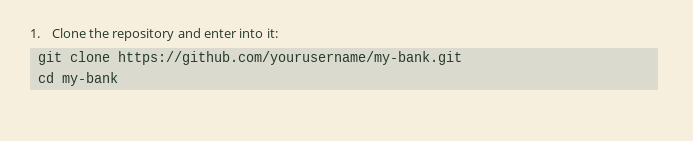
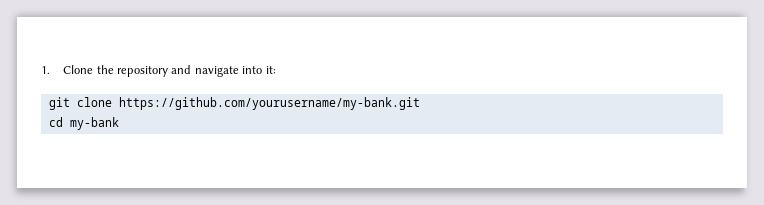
- 1. Clone the repository and enter into it:
+ 1. Clone the repository and navigate into it:

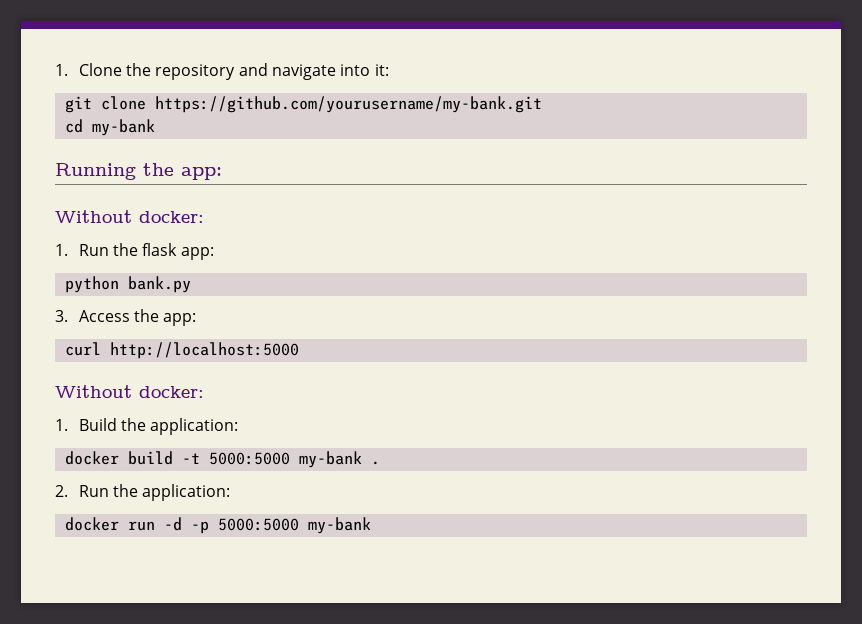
+ Running the app:
+ Without docker:
+ 1. Run the flask app:
+ python bank.py
+ 3. Access the app:
+ curl http://localhost:5000
+ Without docker:
+ 1. Build the application:
+ docker build -t 5000:5000 my-bank .
+ 2. Run the application:
+ docker run -d -p 5000:5000 my-bank

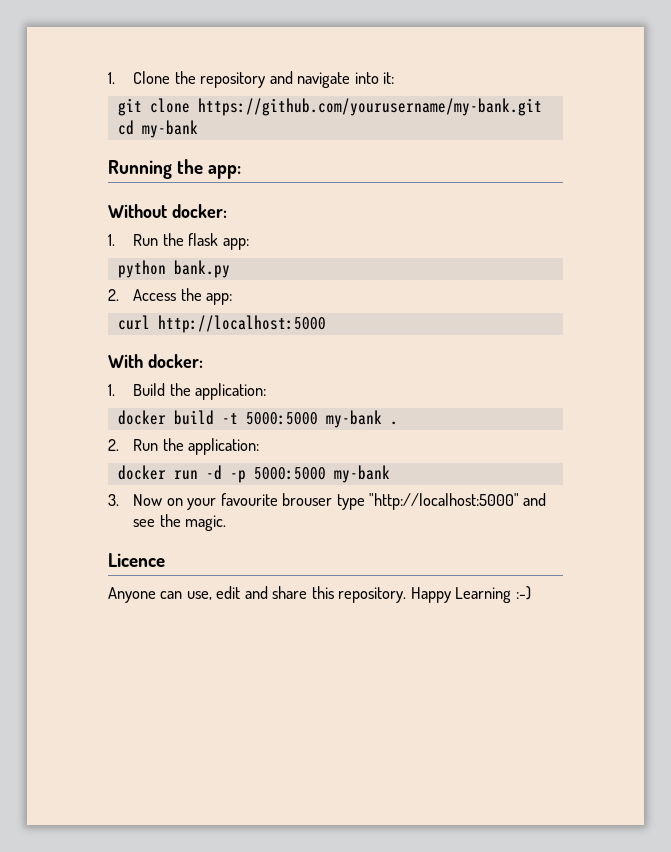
- 3. Access the app:
+ 2. Access the app:
  curl http://localhost:5000
- Without docker:
+ With docker:
+ 3. Now on your favourite brouser type "http://localhost:5000" and see the magic.
+ Licence
+ Anyone can use, edit and share this repository. Happy Learning :-)

